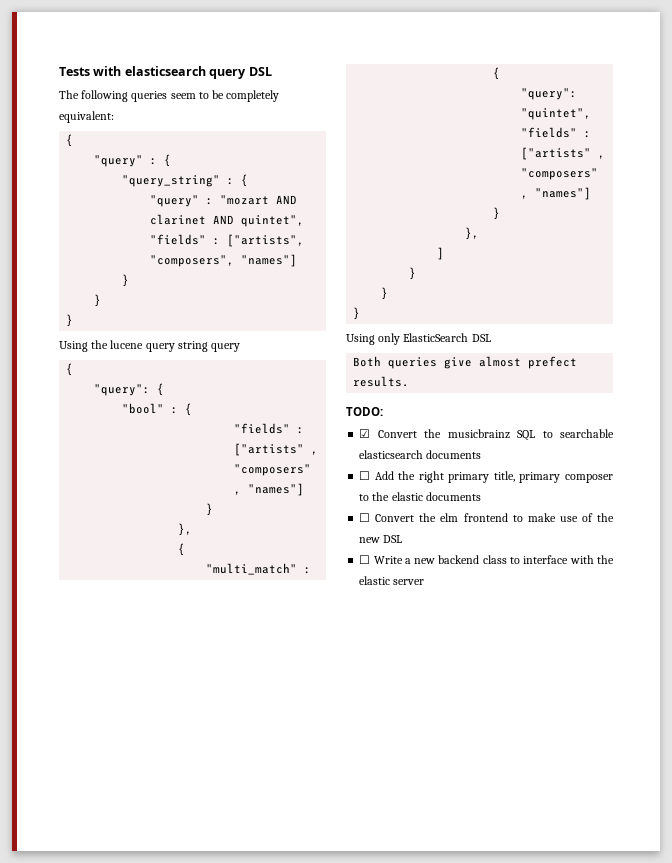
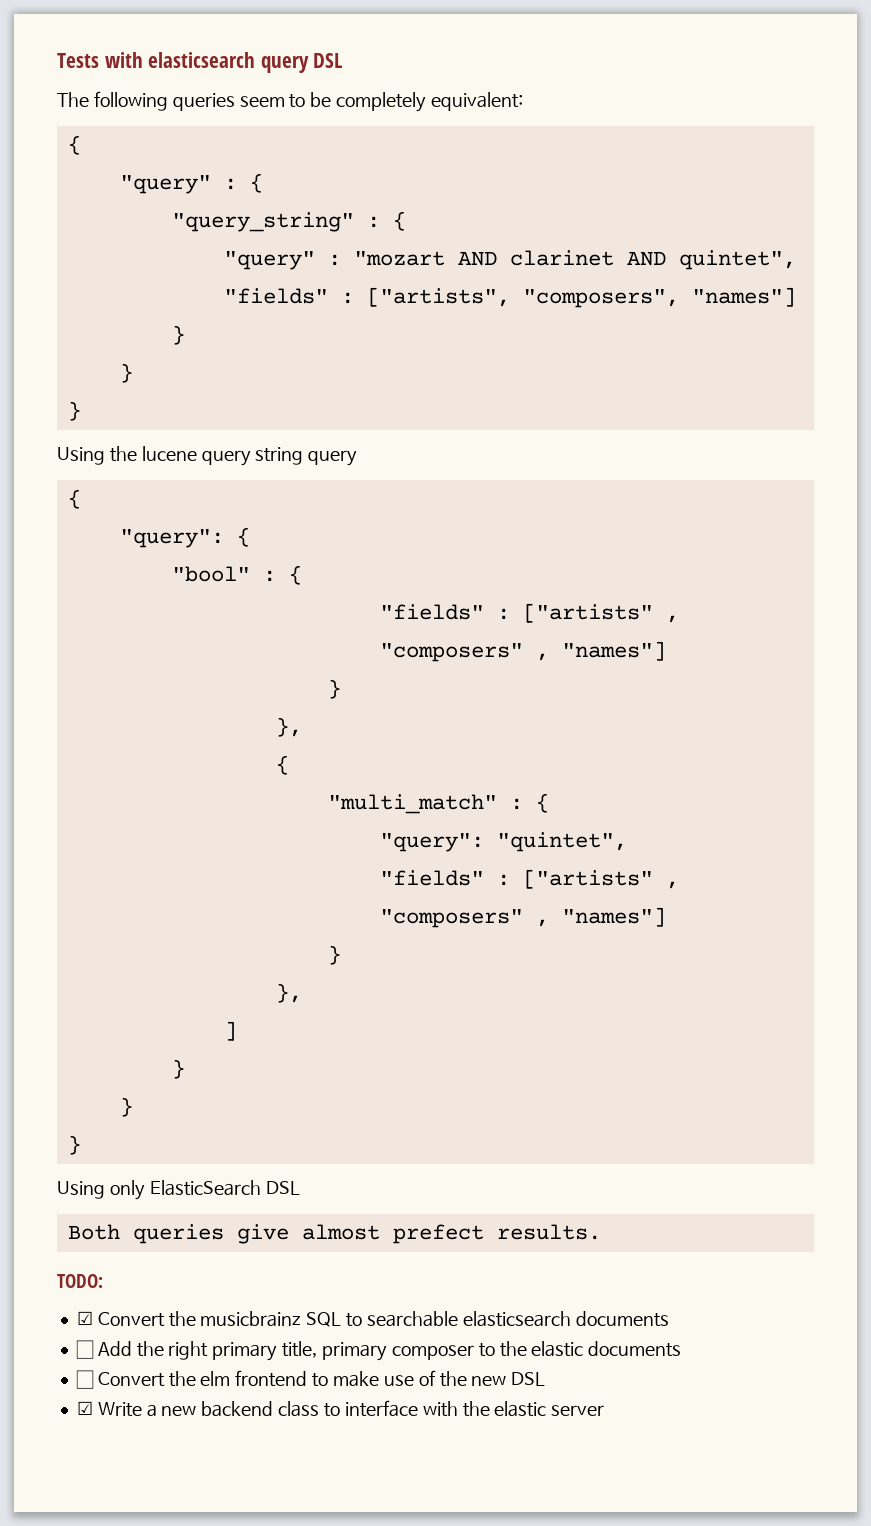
- ☐ Write a new backend class to interface with the elastic server
+ ☑ Write a new backend class to interface with the elastic server

